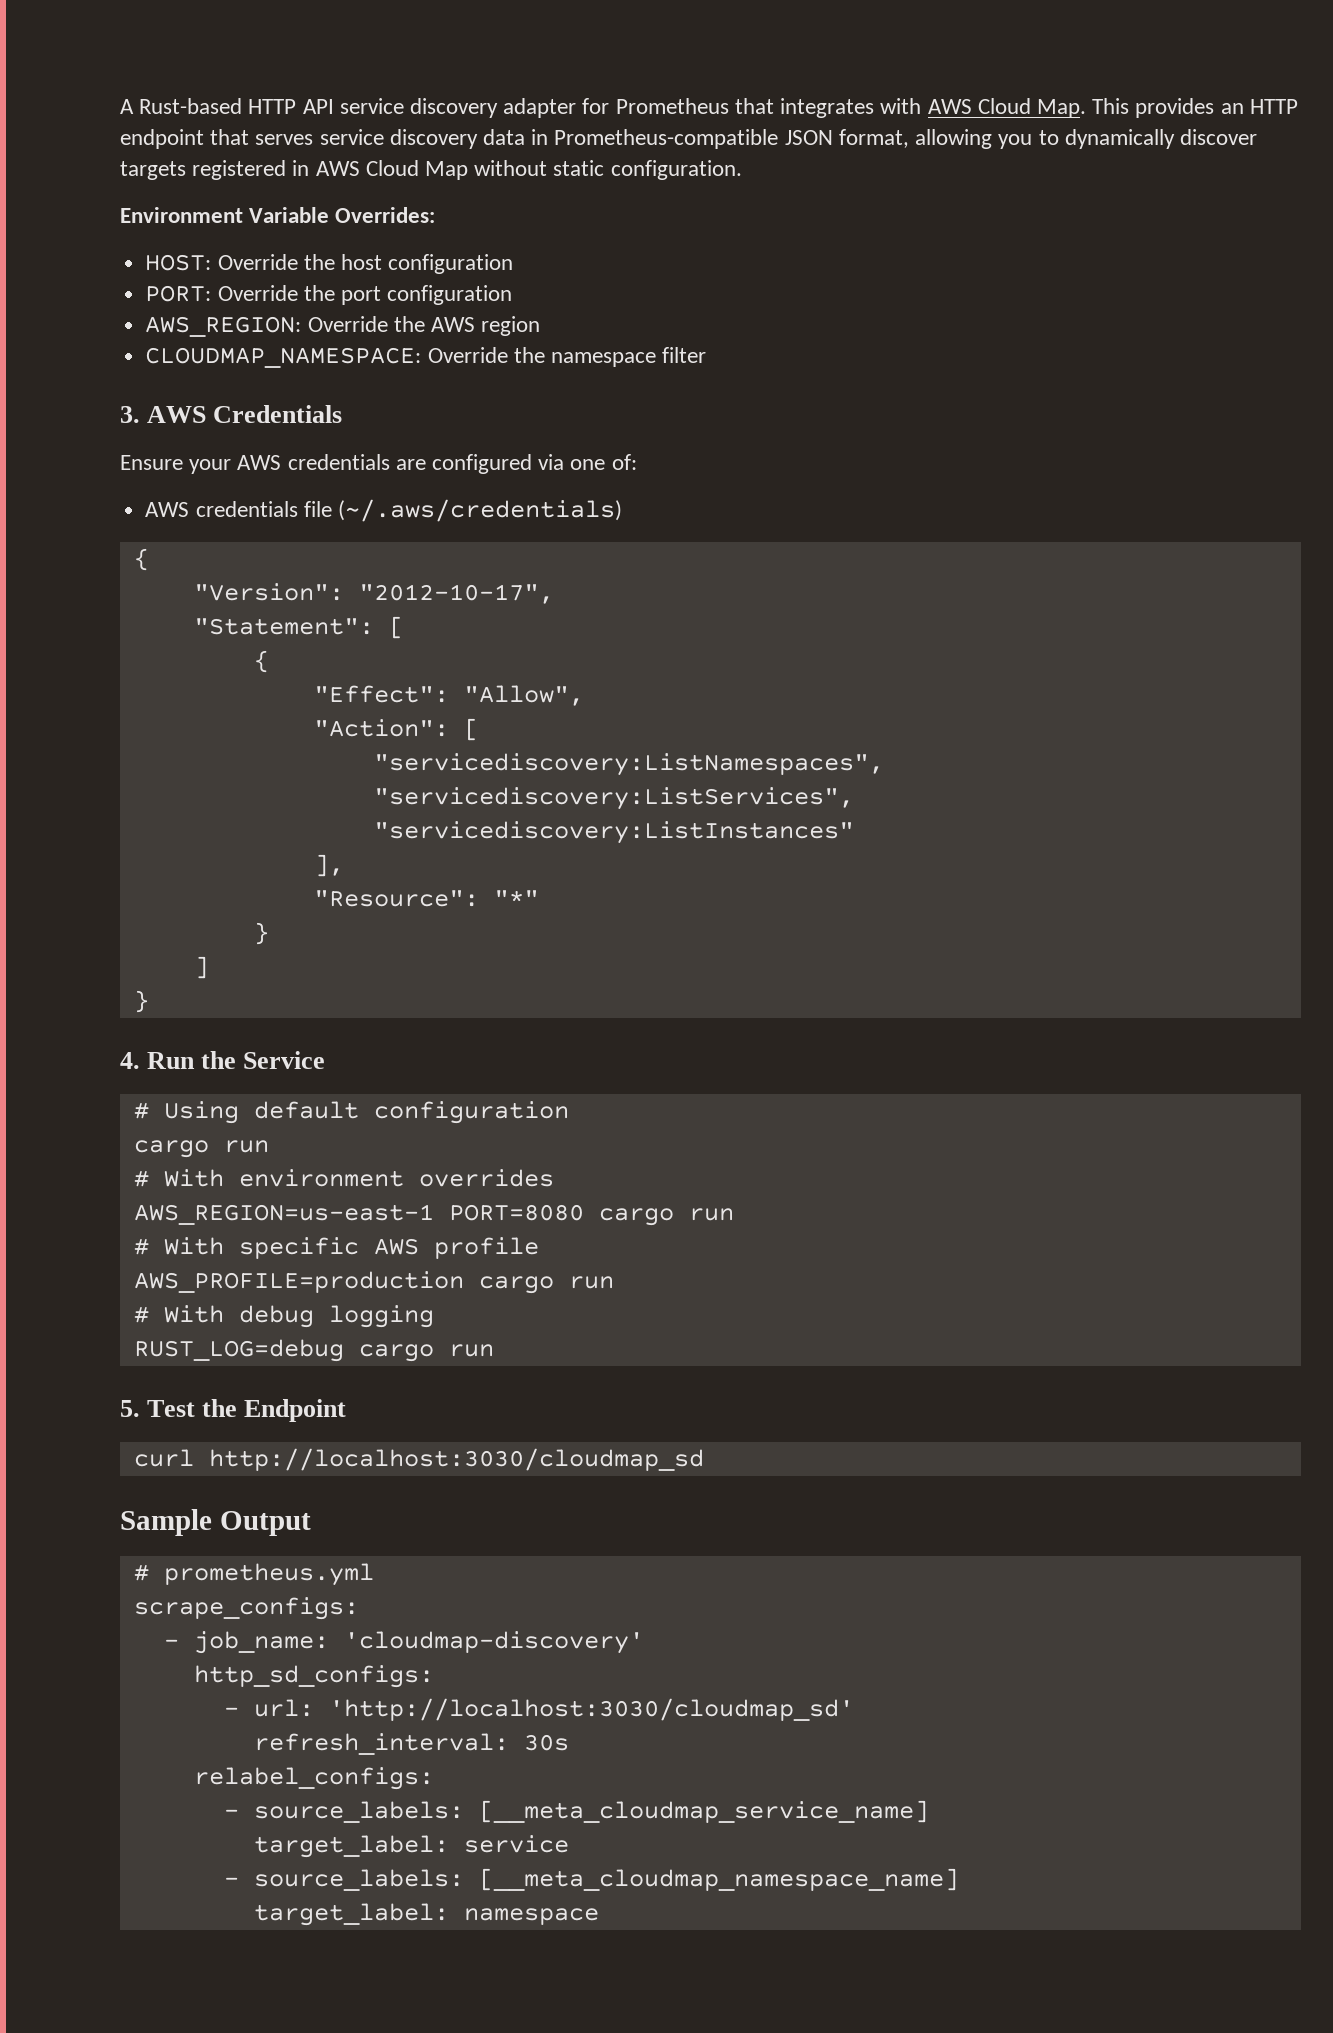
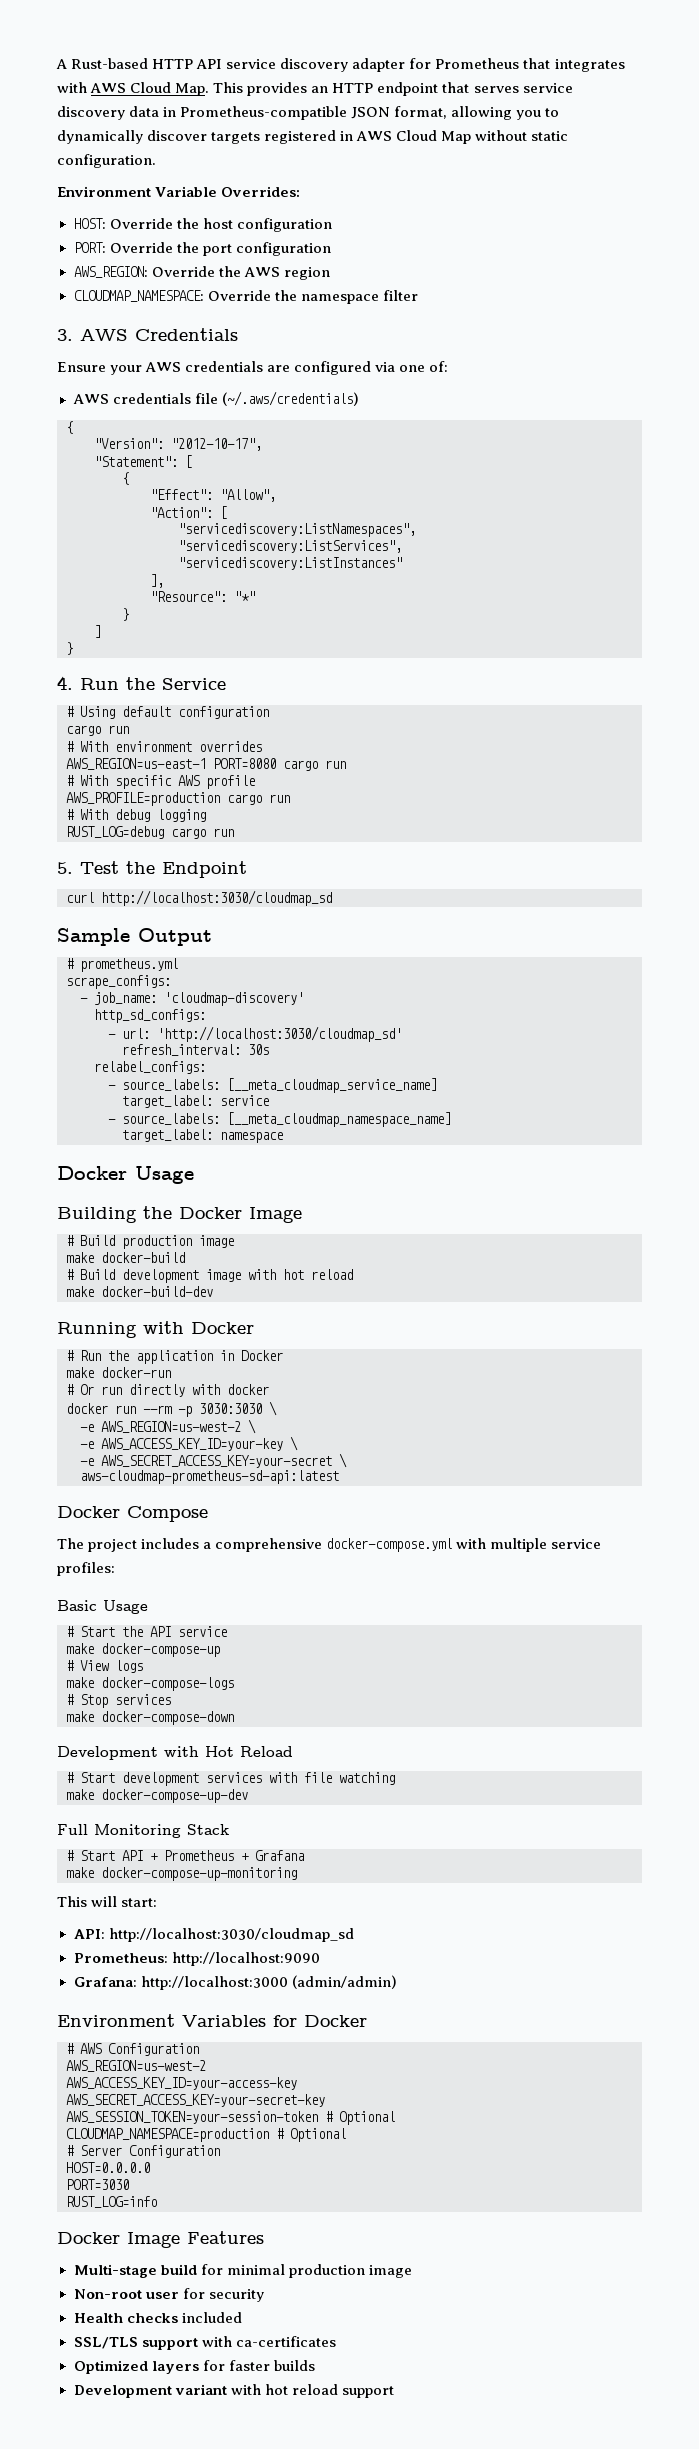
+ Docker Usage
+ Building the Docker Image
+ # Build production image
+ make docker-build
+ # Build development image with hot reload
+ make docker-build-dev
+ Running with Docker
+ # Run the application in Docker
+ make docker-run
+ # Or run directly with docker
+ docker run --rm -p 3030:3030 \
+ -e AWS_REGION=us-west-2 \
+ -e AWS_ACCESS_KEY_ID=your-key \
+ -e AWS_SECRET_ACCESS_KEY=your-secret \
+ aws-cloudmap-prometheus-sd-api:latest
+ Docker Compose
+ The project includes a comprehensive docker-compose.yml with multiple service profiles:
+ Basic Usage
+ # Start the API service
+ make docker-compose-up
+ # View logs
+ make docker-compose-logs
+ # Stop services
+ make docker-compose-down
+ Development with Hot Reload
+ # Start development services with file watching
+ make docker-compose-up-dev
+ Full Monitoring Stack
+ # Start API + Prometheus + Grafana
+ make docker-compose-up-monitoring
+ This will start:
+ API: http://localhost:3030/cloudmap_sd
+ Prometheus: http://localhost:9090
+ Grafana: http://localhost:3000 (admin/admin)
+ Environment Variables for Docker
+ # AWS Configuration
+ AWS_REGION=us-west-2
+ AWS_ACCESS_KEY_ID=your-access-key
+ AWS_SECRET_ACCESS_KEY=your-secret-key
+ AWS_SESSION_TOKEN=your-session-token # Optional
+ CLOUDMAP_NAMESPACE=production # Optional
+ # Server Configuration
+ HOST=0.0.0.0
+ PORT=3030
+ RUST_LOG=info
+ Docker Image Features
+ Multi-stage build for minimal production image
+ Non-root user for security
+ Health checks included
+ SSL/TLS support with ca-certificates
+ Optimized layers for faster builds
+ Development variant with hot reload support

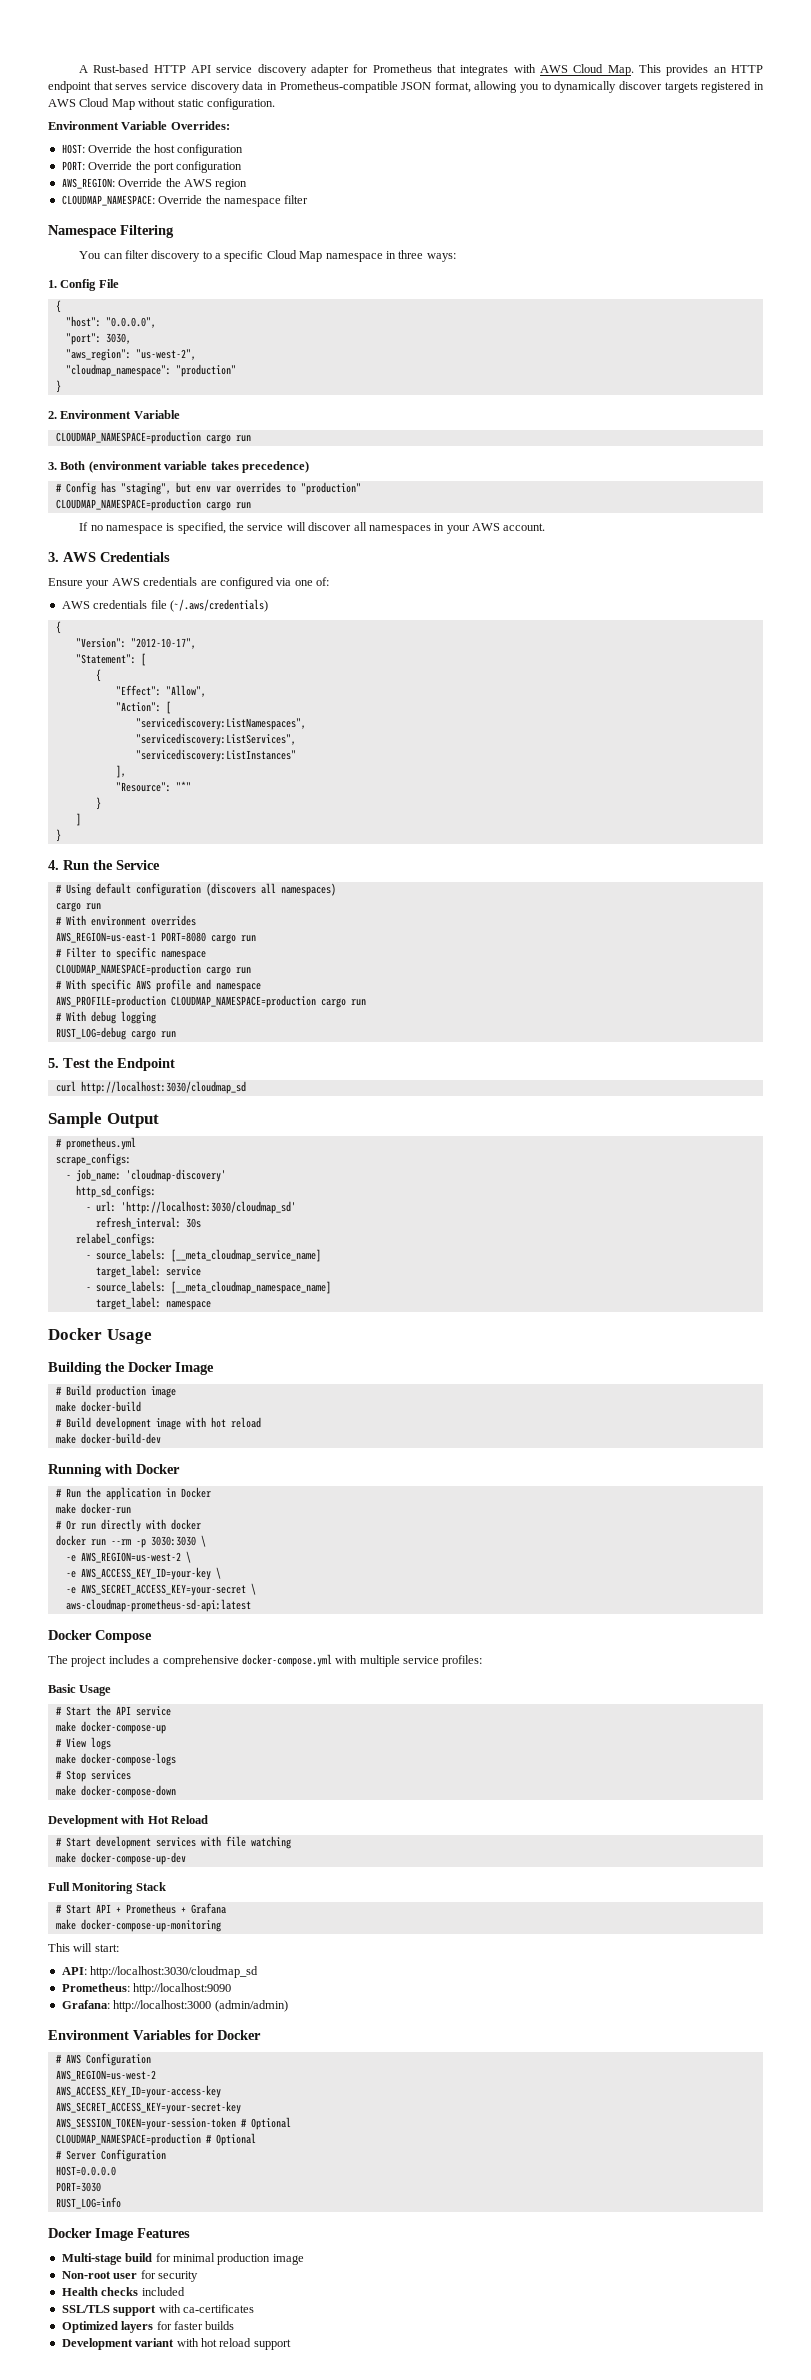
+ Namespace Filtering
+ You can filter discovery to a specific Cloud Map namespace in three ways:
+ 1. Config File
+ {
+ "host": "0.0.0.0",
+ "port": 3030,
+ "aws_region": "us-west-2",
+ "cloudmap_namespace": "production"
+ }
+ 2. Environment Variable
+ CLOUDMAP_NAMESPACE=production cargo run
+ 3. Both (environment variable takes precedence)
+ # Config has "staging", but env var overrides to "production"
+ CLOUDMAP_NAMESPACE=production cargo run
+ If no namespace is specified, the service will discover all namespaces in your AWS account.
- # Using default configuration
+ # Using default configuration (discovers all namespaces)
+ # Filter to specific namespace
+ CLOUDMAP_NAMESPACE=production cargo run
- # With specific AWS profile
+ # With specific AWS profile and namespace
- AWS_PROFILE=production cargo run
+ AWS_PROFILE=production CLOUDMAP_NAMESPACE=production cargo run

